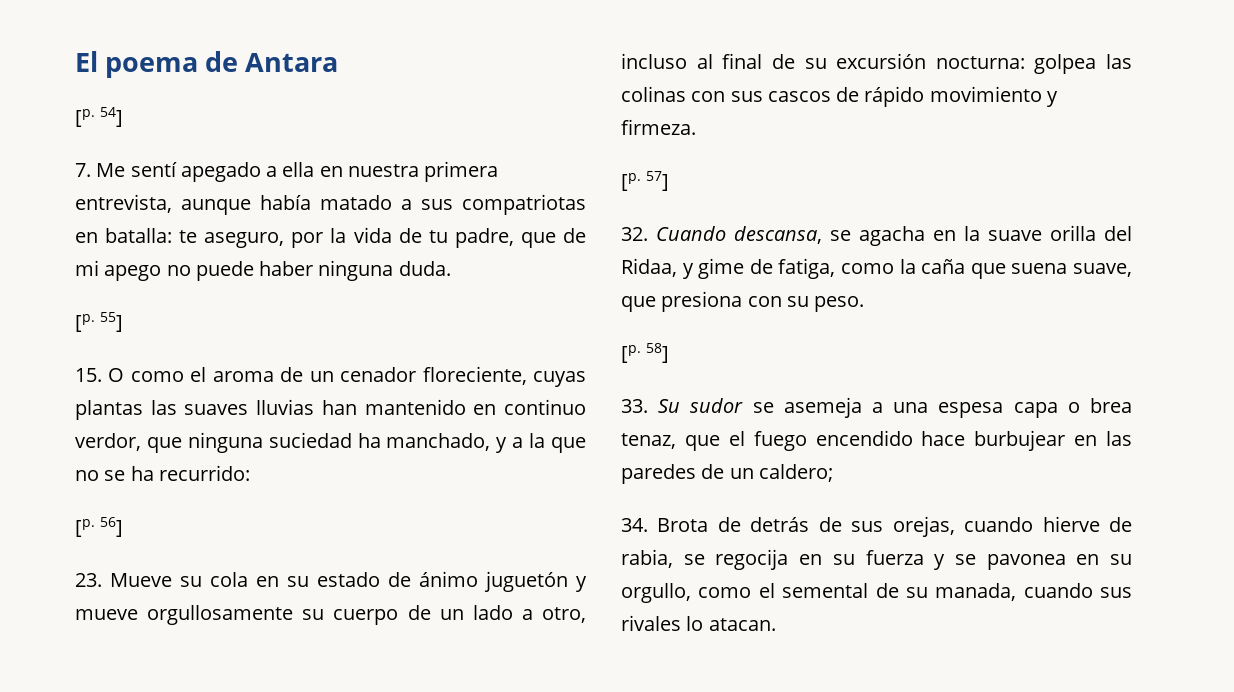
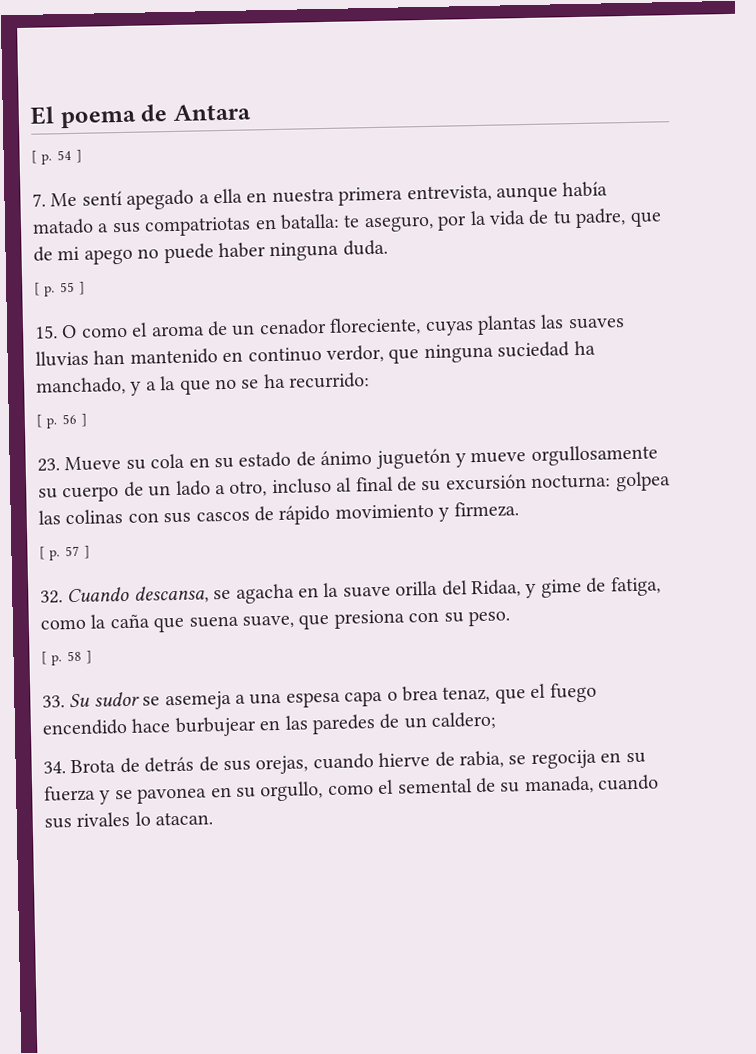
- [p. 54]
+ [ p. 54 ]
- [p. 55]
+ [ p. 55 ]
- [p. 56]
+ [ p. 56 ]
- [p. 57]
+ [ p. 57 ]
- [p. 58]
+ [ p. 58 ]

